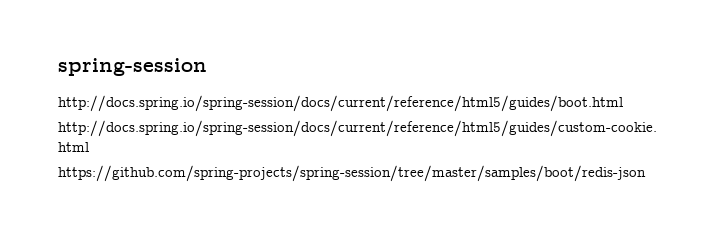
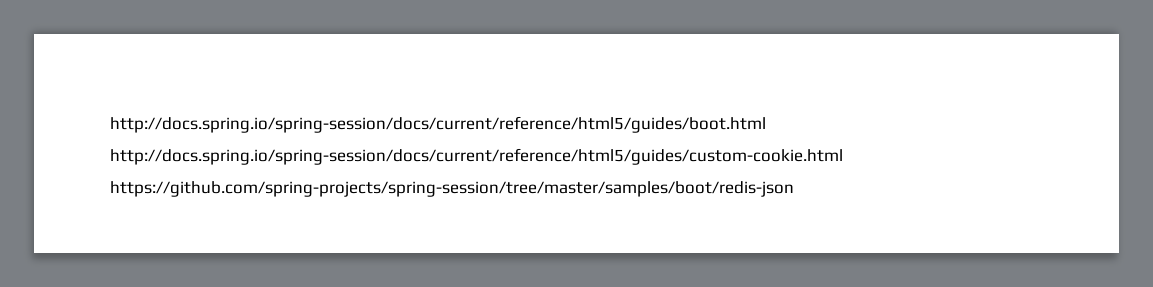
- spring-session

